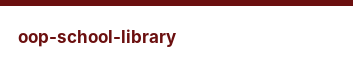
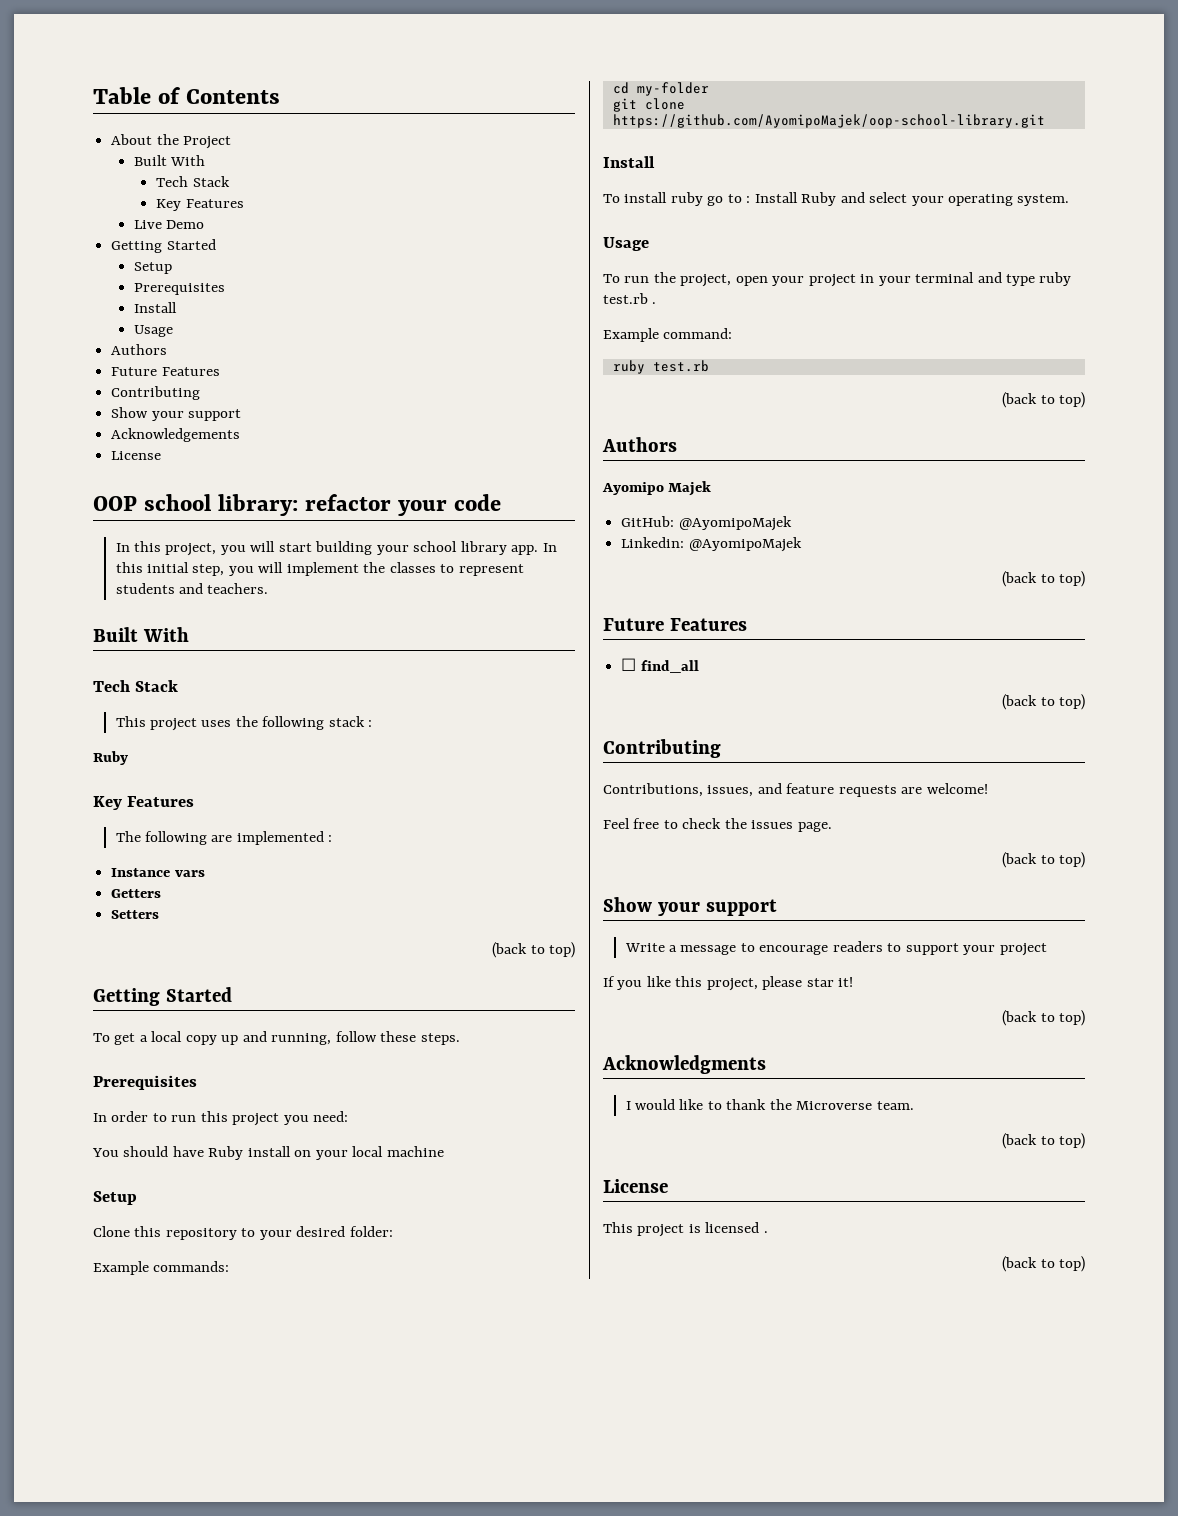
- oop-school-library
+ Table of Contents
+ About the Project
+ Built With
+ Tech Stack
+ Key Features
+ Live Demo
+ Getting Started
+ Setup
+ Prerequisites
+ Install
+ Usage
+ Authors
+ Future Features
+ Contributing
+ Show your support
+ Acknowledgements
+ License
+ OOP school library: refactor your code
+ In this project, you will start building your school library app. In this initial step, you will implement the classes to represent students and teachers.
+ Built With
+ Tech Stack
+ This project uses the following stack :
+ Ruby
+ Key Features
+ The following are implemented :
+ Instance vars
+ Getters
+ Setters
+ (back to top)
+ Getting Started
+ To get a local copy up and running, follow these steps.
+ Prerequisites
+ In order to run this project you need:
+ You should have Ruby install on your local machine
+ Setup
+ Clone this repository to your desired folder:
+ Example commands:
+ cd my-folder
+ git clone https://github.com/AyomipoMajek/oop-school-library.git
+ Install
+ To install ruby go to : Install Ruby and select your operating system.
+ Usage
+ To run the project, open your project in your terminal and type ruby test.rb .
+ Example command:
+ ruby test.rb
+ (back to top)
+ Authors
+ Ayomipo Majek
+ GitHub: @AyomipoMajek
+ Linkedin: @AyomipoMajek
+ (back to top)
+ Future Features
+ ☐ find_all
+ (back to top)
+ Contributing
+ Contributions, issues, and feature requests are welcome!
+ Feel free to check the issues page.
+ (back to top)
+ Show your support
+ Write a message to encourage readers to support your project
+ If you like this project, please star it!
+ (back to top)
+ Acknowledgments
+ I would like to thank the Microverse team.
+ (back to top)
+ License
+ This project is licensed .
+ (back to top)

